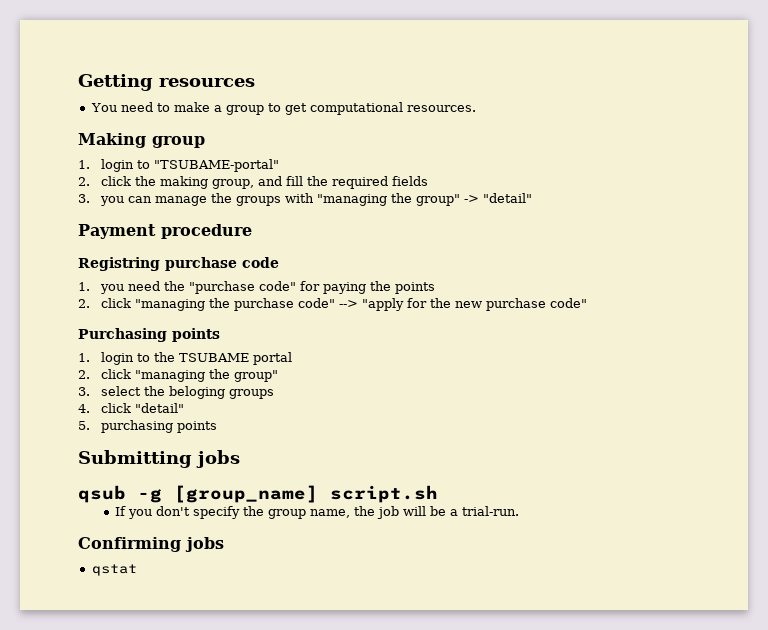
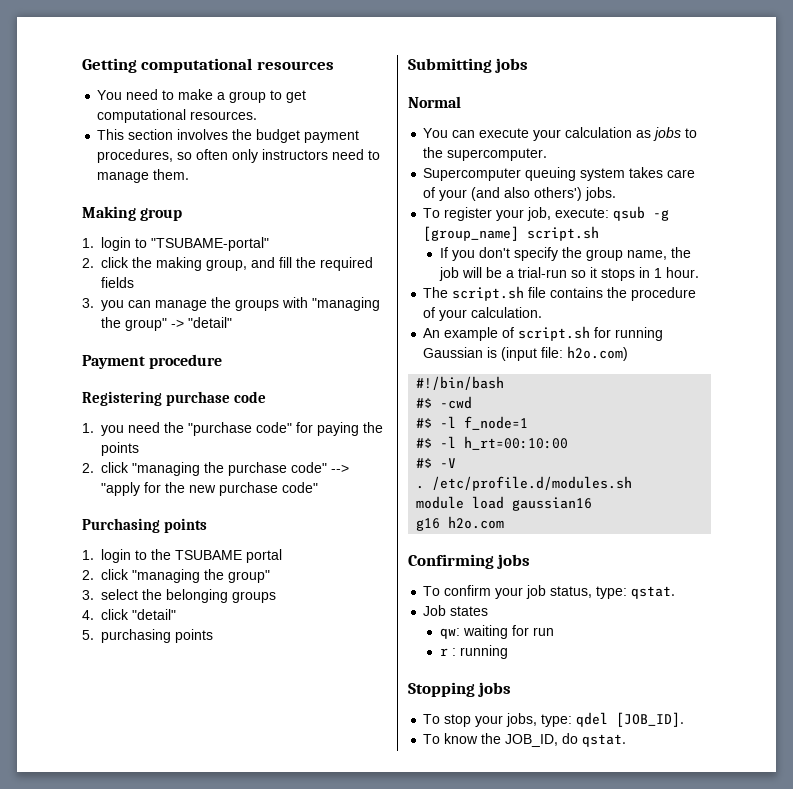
- Getting resources
+ Getting computational resources
+ This section involves the budget payment procedures, so often only instructors need to manage them.
- Registring purchase code
+ Registering purchase code
- 3. select the beloging groups
+ 3. select the belonging groups
- qsub -g [group_name] script.sh
+ Normal
+ You can execute your calculation as jobs to the supercomputer.
+ Supercomputer queuing system takes care of your (and also others') jobs.
+ To register your job, execute: qsub -g [group_name] script.sh
- If you don't specify the group name, the job will be a trial-run.
+ If you don't specify the group name, the job will be a trial-run so it stops in 1 hour.
+ The script.sh file contains the procedure of your calculation.
+ An example of script.sh for running Gaussian is (input file: h2o.com)
+ #!/bin/bash
+ #$ -cwd
+ #$ -l f_node=1
+ #$ -l h_rt=00:10:00
+ #$ -V
+ . /etc/profile.d/modules.sh
+ module load gaussian16
+ g16 h2o.com
  Confirming jobs
- qstat
+ To confirm your job status, type: qstat.
+ Job states
+ qw: waiting for run
+ r : running
+ Stopping jobs
+ To stop your jobs, type: qdel [JOB_ID].
+ To know the JOB_ID, do qstat.

